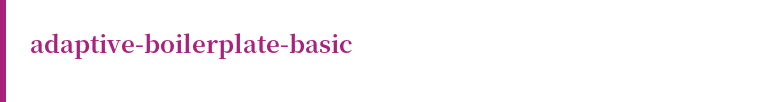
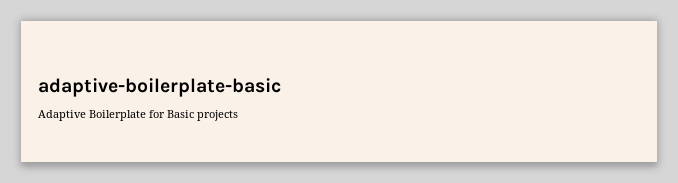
+ Adaptive Boilerplate for Basic projects

